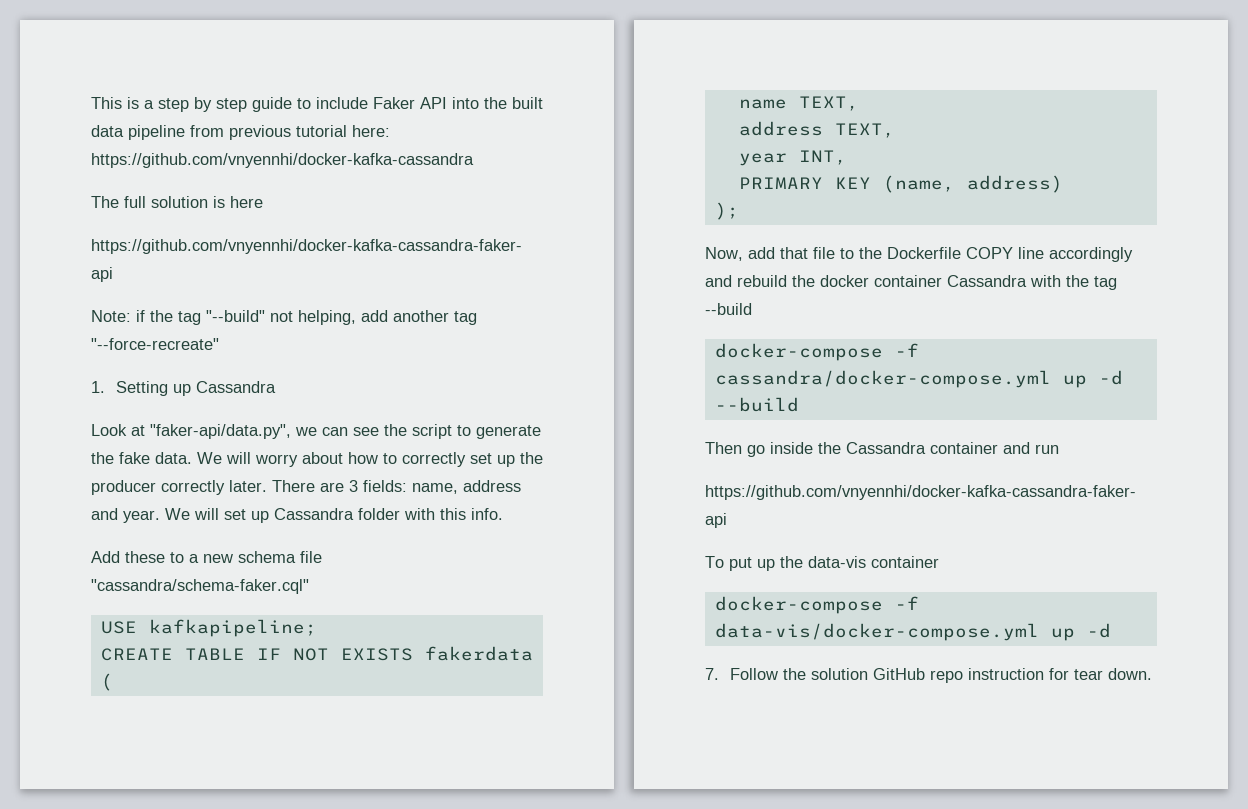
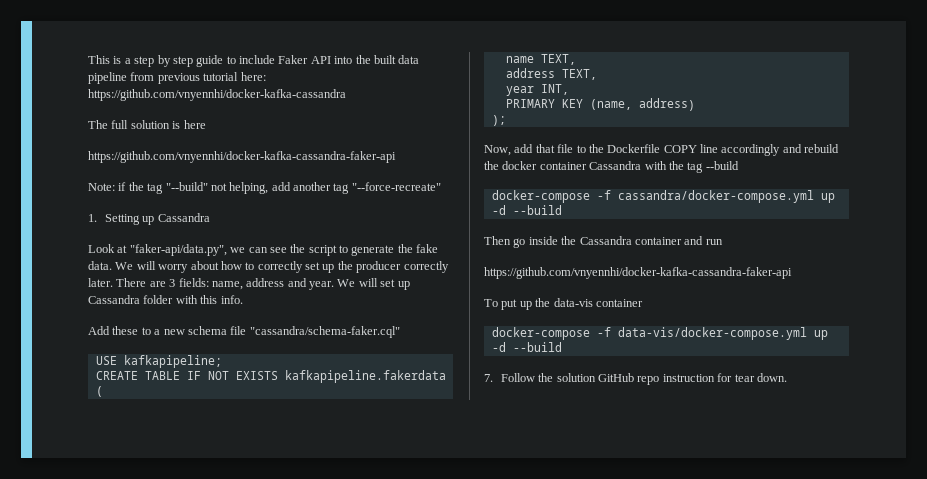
- CREATE TABLE IF NOT EXISTS fakerdata (
+ CREATE TABLE IF NOT EXISTS kafkapipeline.fakerdata (
- docker-compose -f data-vis/docker-compose.yml up -d
+ docker-compose -f data-vis/docker-compose.yml up -d --build

